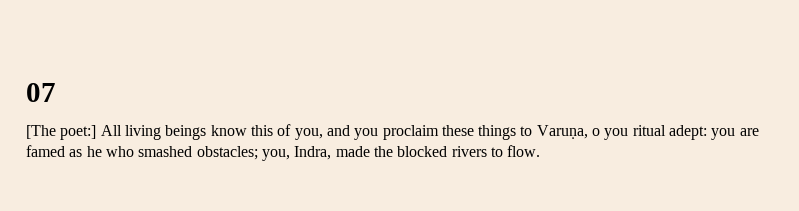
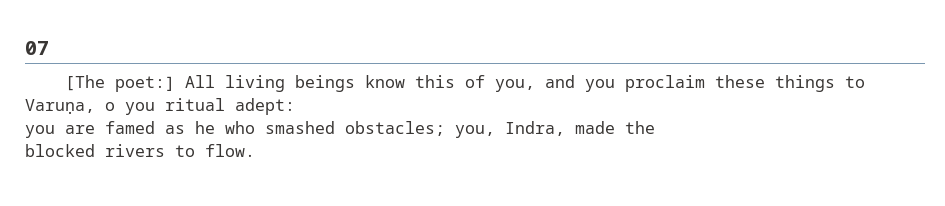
- [The poet:] All living beings know this of you, and you proclaim these things to Varuṇa, o you ritual adept: you are famed as he who smashed obstacles; you, Indra, made the blocked rivers to flow.
+ [The poet:] All living beings know this of you, and you proclaim these things to Varuṇa, o you ritual adept:
+ you are famed as he who smashed obstacles; you, Indra, made the
+ blocked rivers to flow.

